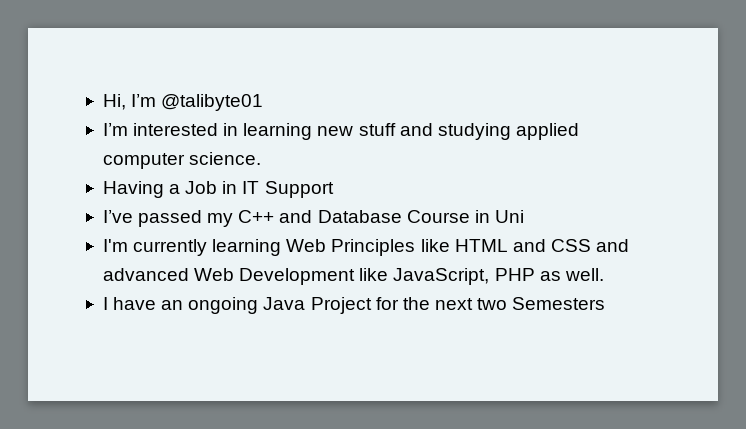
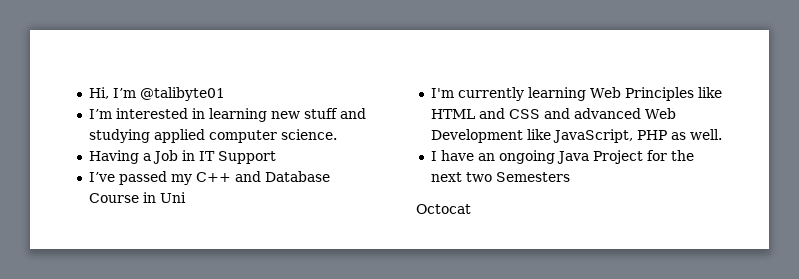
+ Octocat

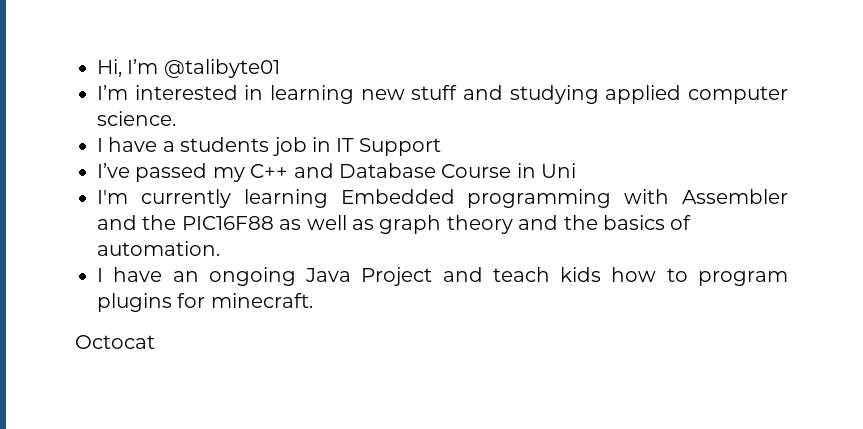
- Having a Job in IT Support
+ I have a students job in IT Support
- I'm currently learning Web Principles like HTML and CSS and advanced Web Development like JavaScript, PHP as well.
+ I'm currently learning Embedded programming with Assembler and the PIC16F88 as well as graph theory and the basics of automation.
- I have an ongoing Java Project for the next two Semesters
+ I have an ongoing Java Project and teach kids how to program plugins for minecraft.

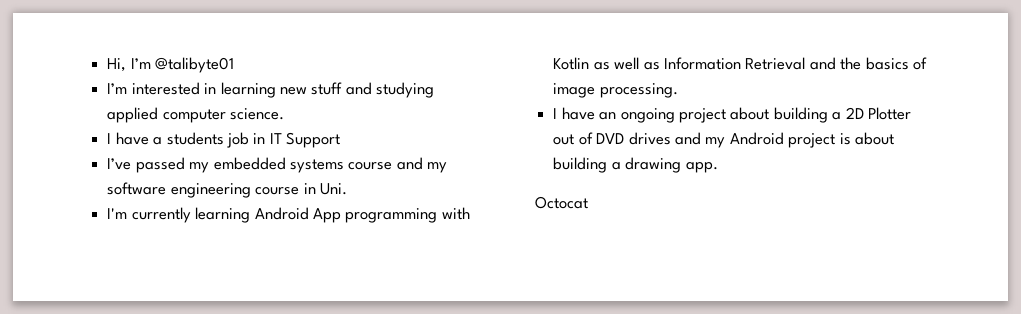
- I’ve passed my C++ and Database Course in Uni
- I'm currently learning Embedded programming with Assembler and the PIC16F88 as well as graph theory and the basics of automation.
+ I’ve passed my embedded systems course and my software engineering course in Uni.
+ I'm currently learning Android App programming with Kotlin as well as Information Retrieval and the basics of image processing.
- I have an ongoing Java Project and teach kids how to program plugins for minecraft.
+ I have an ongoing project about building a 2D Plotter out of DVD drives and my Android project is about building a drawing app.

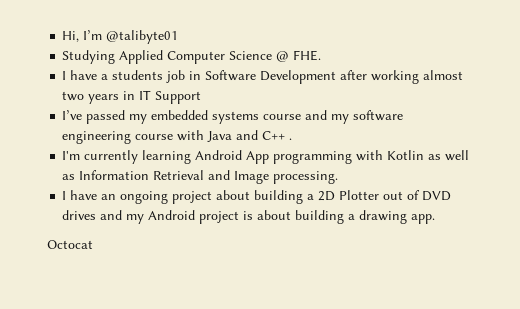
- I’m interested in learning new stuff and studying applied computer science.
+ Studying Applied Computer Science @ FHE.
- I have a students job in IT Support
+ I have a students job in Software Development after working almost two years in IT Support
- I’ve passed my embedded systems course and my software engineering course in Uni.
+ I’ve passed my embedded systems course and my software engineering course with Java and C++ .
- I'm currently learning Android App programming with Kotlin as well as Information Retrieval and the basics of image processing.
+ I'm currently learning Android App programming with Kotlin as well as Information Retrieval and Image processing.

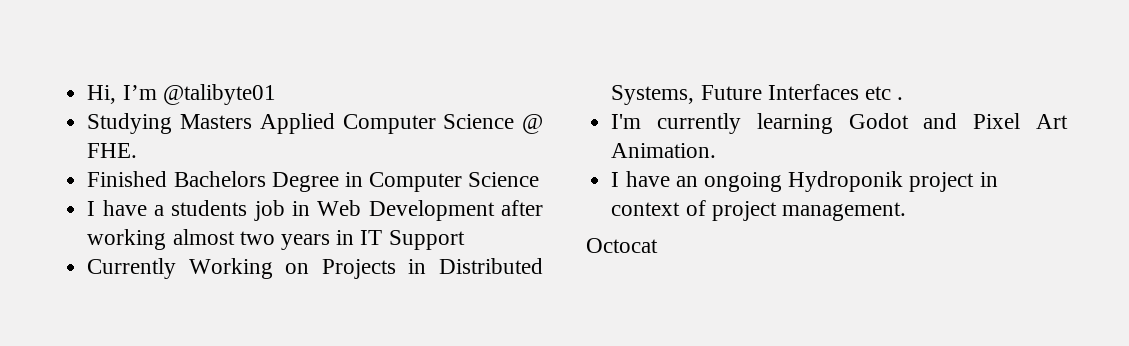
- Studying Applied Computer Science @ FHE.
+ Studying Masters Applied Computer Science @ FHE.
+ Finished Bachelors Degree in Computer Science
- I have a students job in Software Development after working almost two years in IT Support
+ I have a students job in Web Development after working almost two years in IT Support
- I’ve passed my embedded systems course and my software engineering course with Java and C++ .
- I'm currently learning Android App programming with Kotlin as well as Information Retrieval and Image processing.
- I have an ongoing project about building a 2D Plotter out of DVD drives and my Android project is about building a drawing app.
+ Currently Working on Projects in Distributed Systems, Future Interfaces etc .
+ I'm currently learning Godot and Pixel Art Animation.
+ I have an ongoing Hydroponik project in context of project management.

